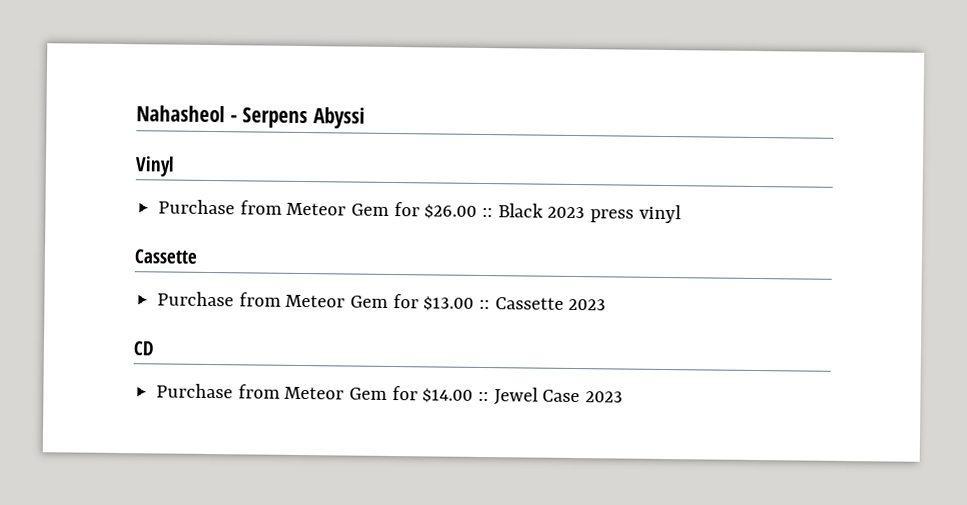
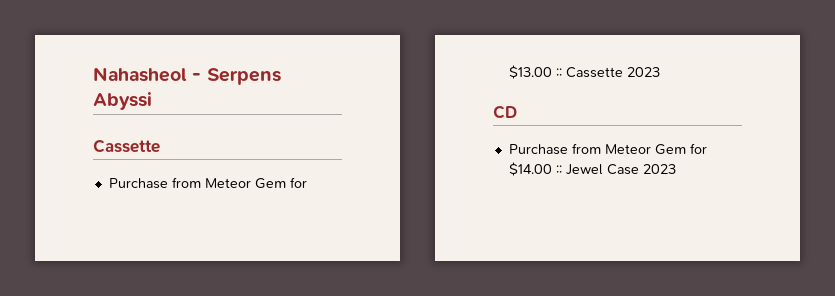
- Vinyl
- Purchase from Meteor Gem for $26.00 :: Black 2023 press vinyl

